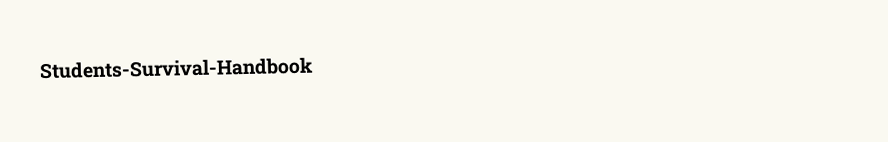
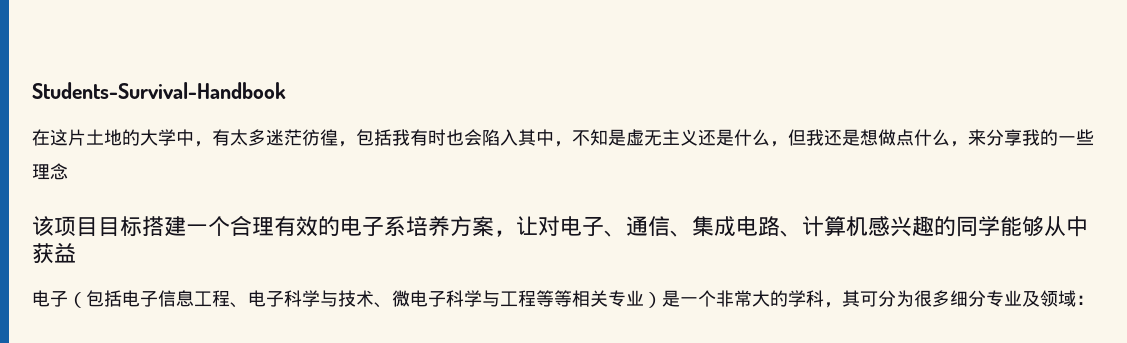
+ 在这片土地的大学中，有太多迷茫彷徨，包括我有时也会陷入其中，不知是虚无主义还是什么，但我还是想做点什么，来分享我的一些理念
+ 该项目目标搭建一个合理有效的电子系培养方案，让对电子、通信、集成电路、计算机感兴趣的同学能够从中获益
+ 电子（包括电子信息工程、电子科学与技术、微电子科学与工程等等相关专业）是一个非常大的学科，其可分为很多细分专业及领域：

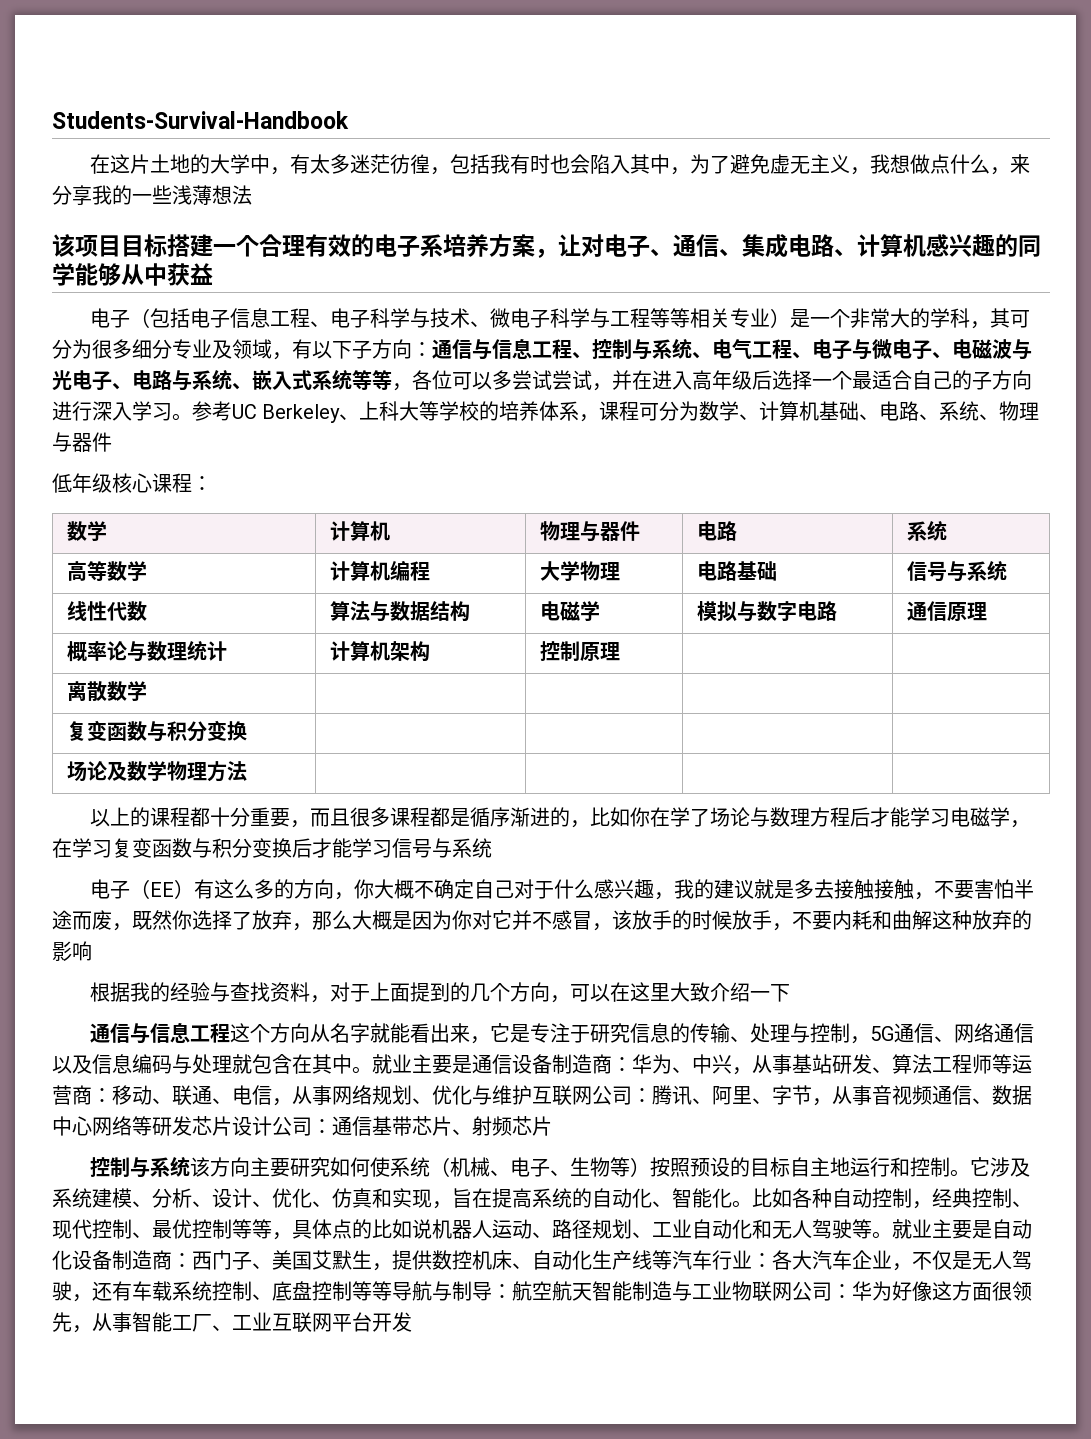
- 在这片土地的大学中，有太多迷茫彷徨，包括我有时也会陷入其中，不知是虚无主义还是什么，但我还是想做点什么，来分享我的一些理念
+ 在这片土地的大学中，有太多迷茫彷徨，包括我有时也会陷入其中，为了避免虚无主义，我想做点什么，来分享我的一些浅薄想法
- 电子（包括电子信息工程、电子科学与技术、微电子科学与工程等等相关专业）是一个非常大的学科，其可分为很多细分专业及领域：
+ 电子（包括电子信息工程、电子科学与技术、微电子科学与工程等等相关专业）是一个非常大的学科，其可分为很多细分专业及领域，有以下子方向：通信与信息工程、控制与系统、电气工程、电子与微电子、电磁波与光电子、电路与系统、嵌入式系统等等，各位可以多尝试尝试，并在进入高年级后选择一个最适合自己的子方向进行深入学习。参考UC Berkeley、上科大等学校的培养体系，课程可分为数学、计算机基础、电路、系统、物理与器件
+ 低年级核心课程：
+ 数学 | 计算机 | 物理与器件 | 电路 | 系统
+ 高等数学 | 计算机编程 | 大学物理 | 电路基础 | 信号与系统
+ 线性代数 | 算法与数据结构 | 电磁学 | 模拟与数字电路 | 通信原理
+ 概率论与数理统计 | 计算机架构 | 控制原理 | |
+ 离散数学 | | | |
+ 复变函数与积分变换 | | | |
+ 场论及数学物理方法 | | | |
+ 以上的课程都十分重要，而且很多课程都是循序渐进的，比如你在学了场论与数理方程后才能学习电磁学，在学习复变函数与积分变换后才能学习信号与系统
+ 电子（EE）有这么多的方向，你大概不确定自己对于什么感兴趣，我的建议就是多去接触接触，不要害怕半途而废，既然你选择了放弃，那么大概是因为你对它并不感冒，该放手的时候放手，不要内耗和曲解这种放弃的影响
+ 根据我的经验与查找资料，对于上面提到的几个方向，可以在这里大致介绍一下
+ 通信与信息工程这个方向从名字就能看出来，它是专注于研究信息的传输、处理与控制，5G通信、网络通信以及信息编码与处理就包含在其中。就业主要是通信设备制造商：华为、中兴，从事基站研发、算法工程师等运营商：移动、联通、电信，从事网络规划、优化与维护互联网公司：腾讯、阿里、字节，从事音视频通信、数据中心网络等研发芯片设计公司：通信基带芯片、射频芯片
+ 控制与系统该方向主要研究如何使系统（机械、电子、生物等）按照预设的目标自主地运行和控制。它涉及系统建模、分析、设计、优化、仿真和实现，旨在提高系统的自动化、智能化。比如各种自动控制，经典控制、现代控制、最优控制等等，具体点的比如说机器人运动、路径规划、工业自动化和无人驾驶等。就业主要是自动化设备制造商：西门子、美国艾默生，提供数控机床、自动化生产线等汽车行业：各大汽车企业，不仅是无人驾驶，还有车载系统控制、底盘控制等等导航与制导：航空航天智能制造与工业物联网公司：华为好像这方面很领先，从事智能工厂、工业互联网平台开发

